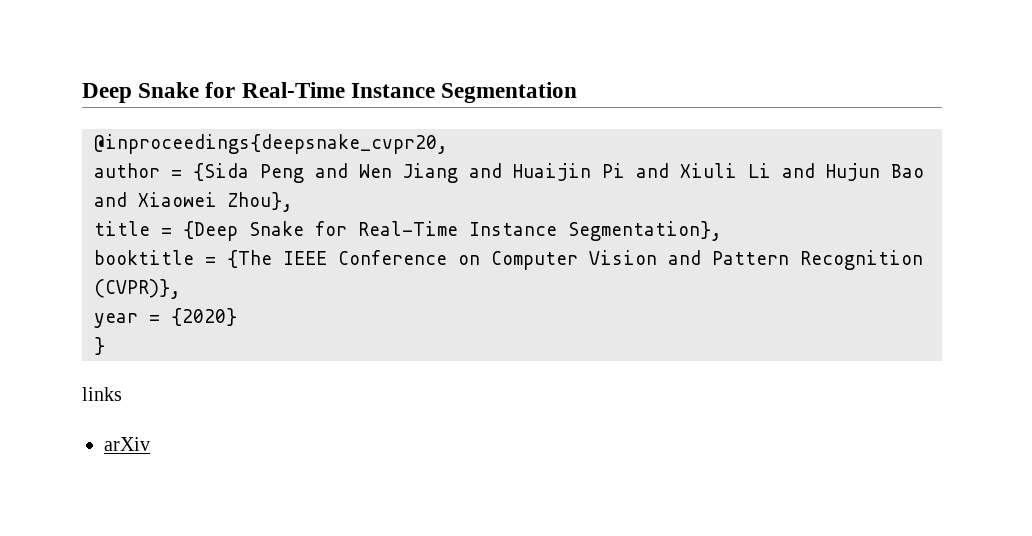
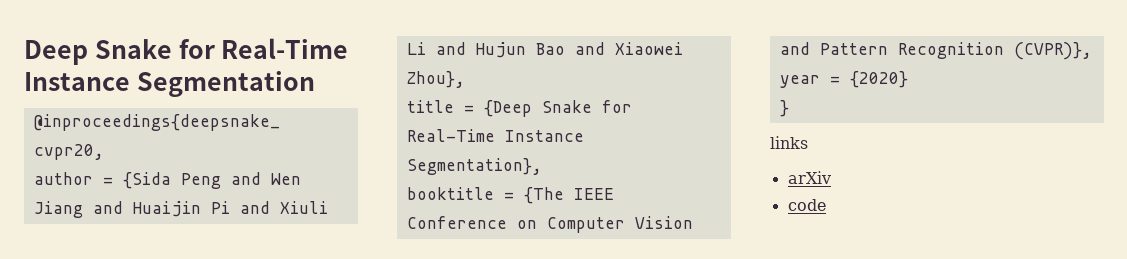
+ code

